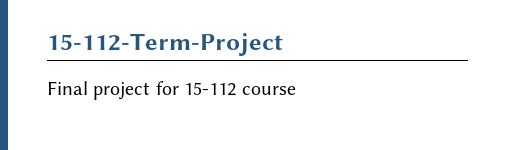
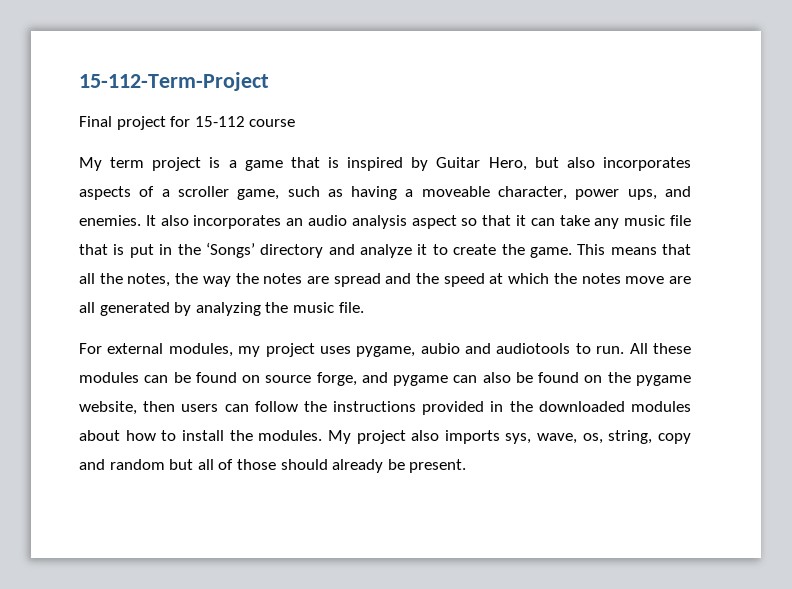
+ My term project is a game that is inspired by Guitar Hero, but also incorporates aspects of a scroller game, such as having a moveable character, power ups, and enemies. It also incorporates an audio analysis aspect so that it can take any music file that is put in the ‘Songs’ directory and analyze it to create the game. This means that all the notes, the way the notes are spread and the speed at which the notes move are all generated by analyzing the music file.
+ For external modules, my project uses pygame, aubio and audiotools to run. All these modules can be found on source forge, and pygame can also be found on the pygame website, then users can follow the instructions provided in the downloaded modules about how to install the modules. My project also imports sys, wave, os, string, copy and random but all of those should already be present.

